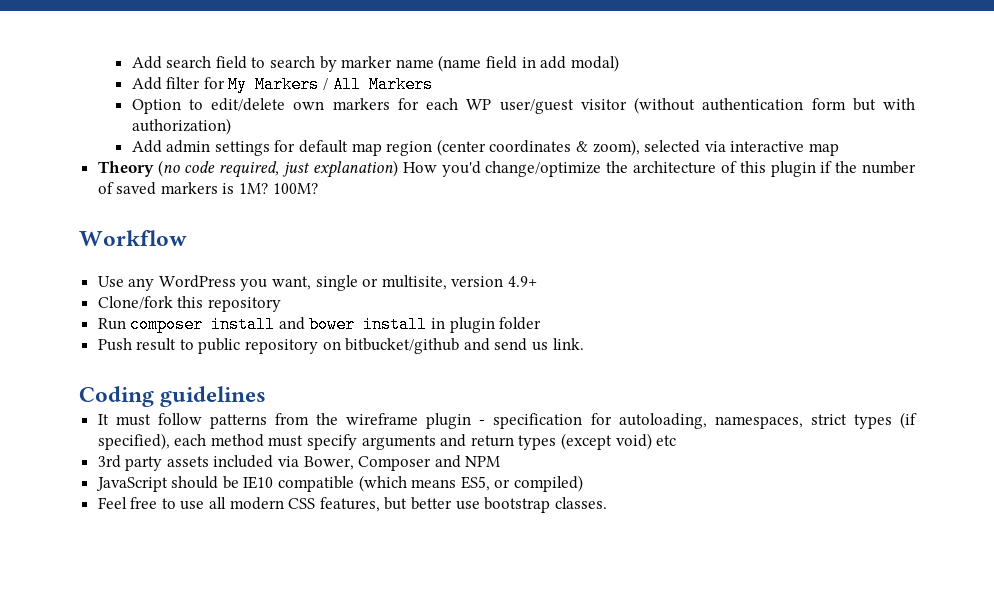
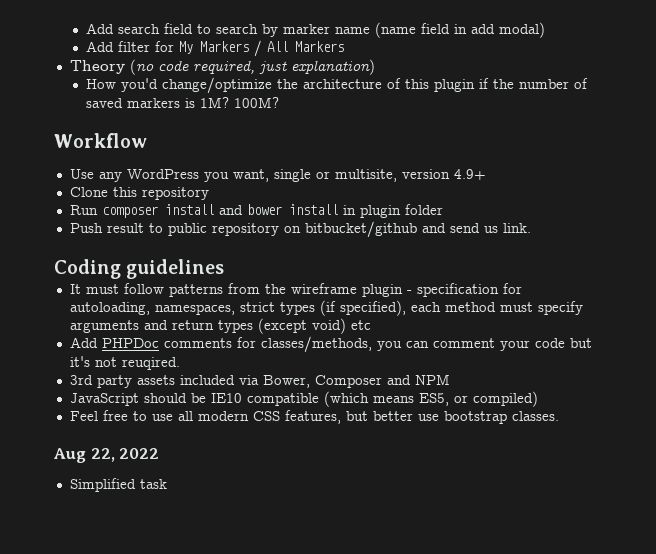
- Option to edit/delete own markers for each WP user/guest visitor (without authentication form but with authorization)
- Add admin settings for default map region (center coordinates & zoom), selected via interactive map
- Theory (no code required, just explanation) How you'd change/optimize the architecture of this plugin if the number of saved markers is 1M?
+ Theory (no code required, just explanation)
+ How you'd change/optimize the architecture of this plugin if the number of saved markers is 1M?
- Clone/fork this repository
+ Clone this repository
+ Add PHPDoc comments for classes/methods, you can comment your code but it's not reuqired.
+ Aug 22, 2022
+ Simplified task

